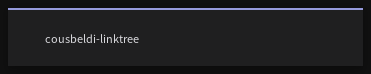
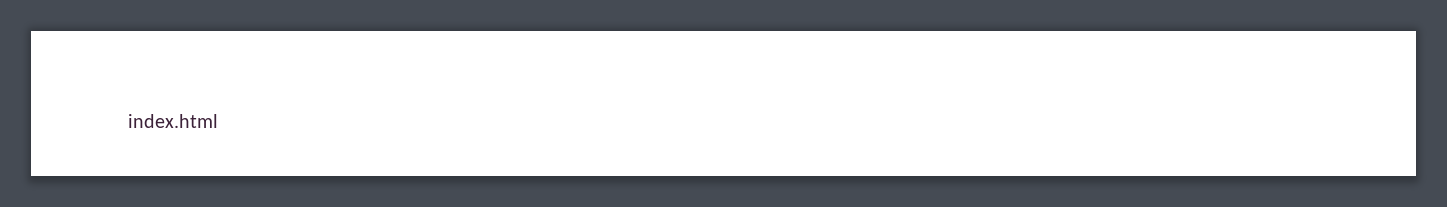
- cousbeldi-linktree
+ index.html

